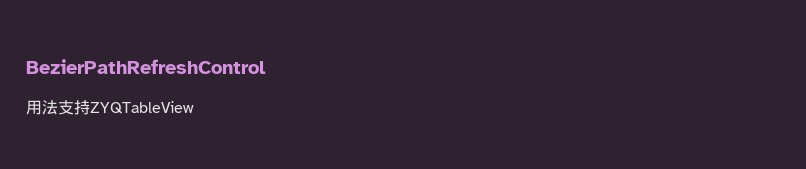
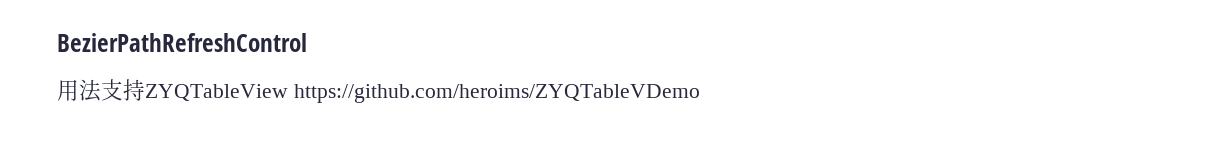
- 用法支持ZYQTableView
+ 用法支持ZYQTableView https://github.com/heroims/ZYQTableVDemo

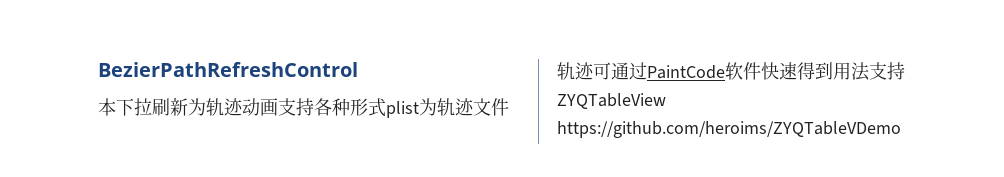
- 用法支持ZYQTableView https://github.com/heroims/ZYQTableVDemo
+ 本下拉刷新为轨迹动画支持各种形式plist为轨迹文件轨迹可通过PaintCode软件快速得到用法支持ZYQTableView https://github.com/heroims/ZYQTableVDemo

